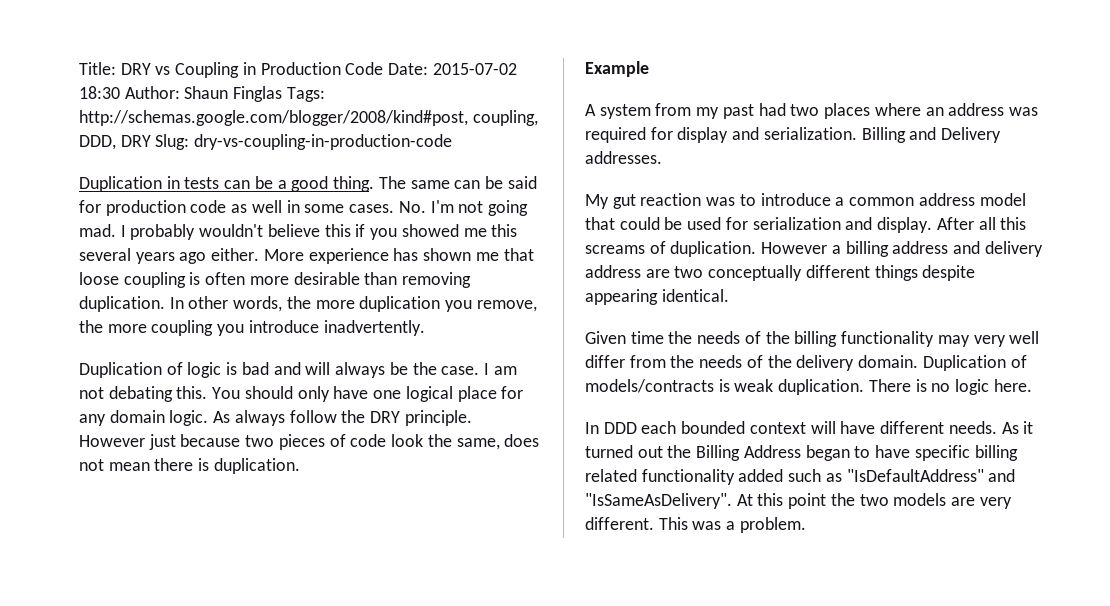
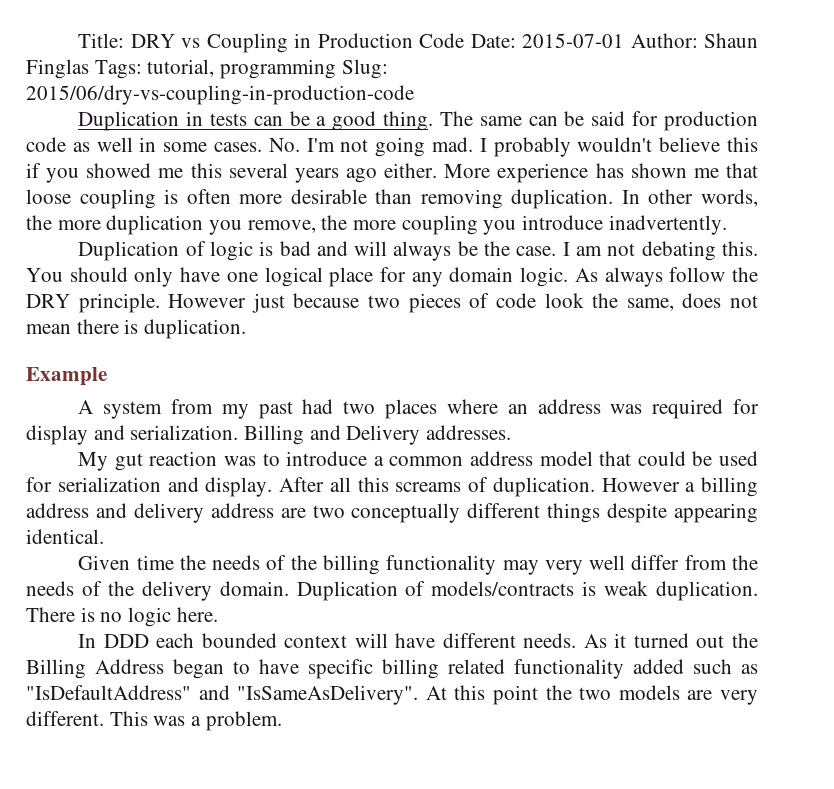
- Title: DRY vs Coupling in Production Code Date: 2015-07-02 18:30 Author: Shaun Finglas Tags: http://schemas.google.com/blogger/2008/kind#post, coupling, DDD, DRY Slug: dry-vs-coupling-in-production-code
+ Title: DRY vs Coupling in Production Code Date: 2015-07-01 Author: Shaun Finglas Tags: tutorial, programming Slug: 2015/06/dry-vs-coupling-in-production-code

